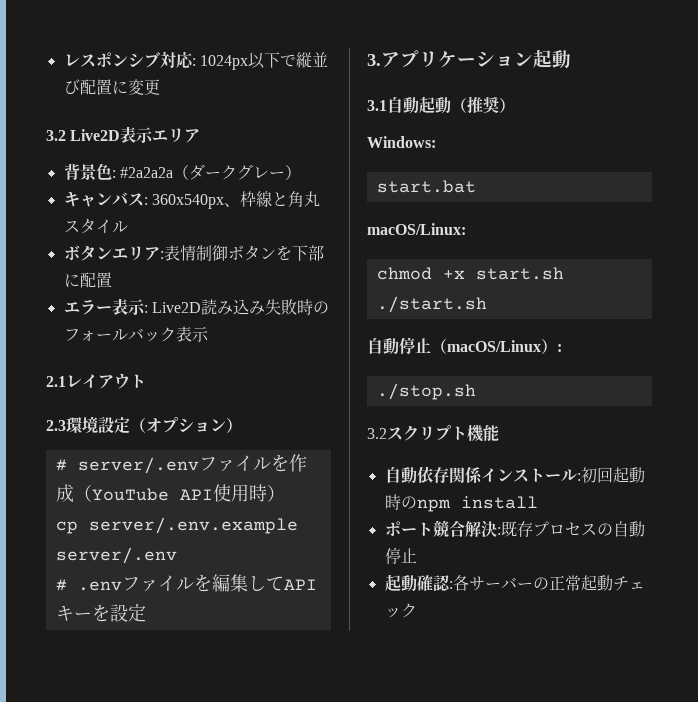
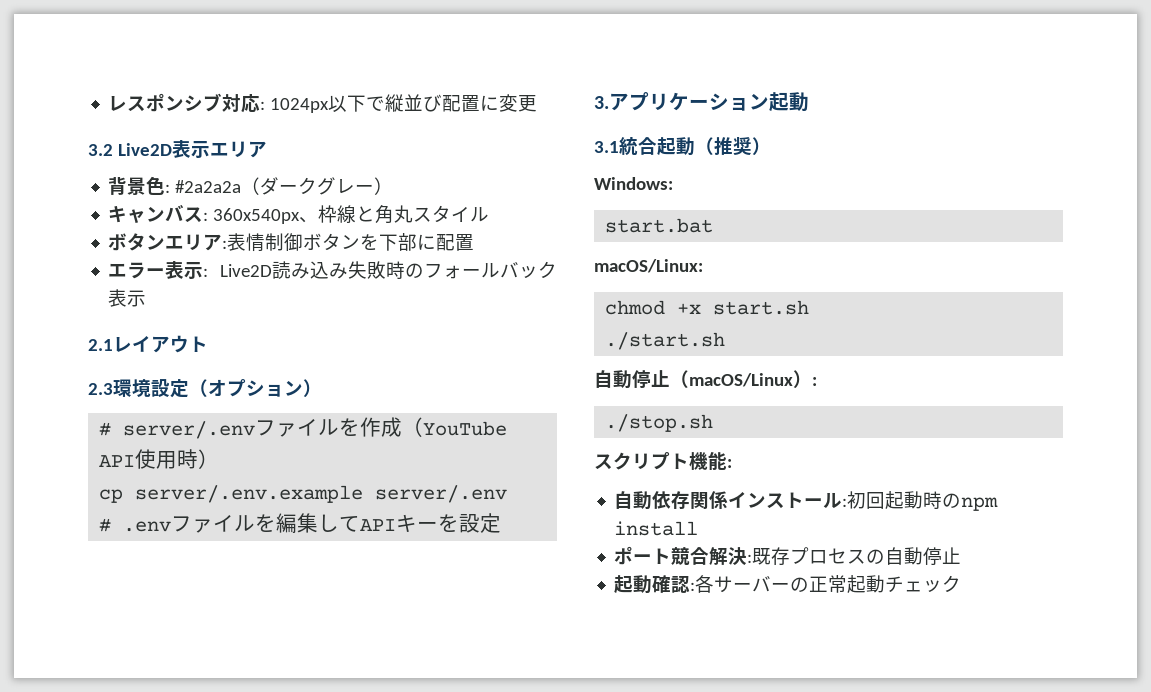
- 3.1自動起動（推奨）
+ 3.1統合起動（推奨）
- 3.2スクリプト機能
+ スクリプト機能:

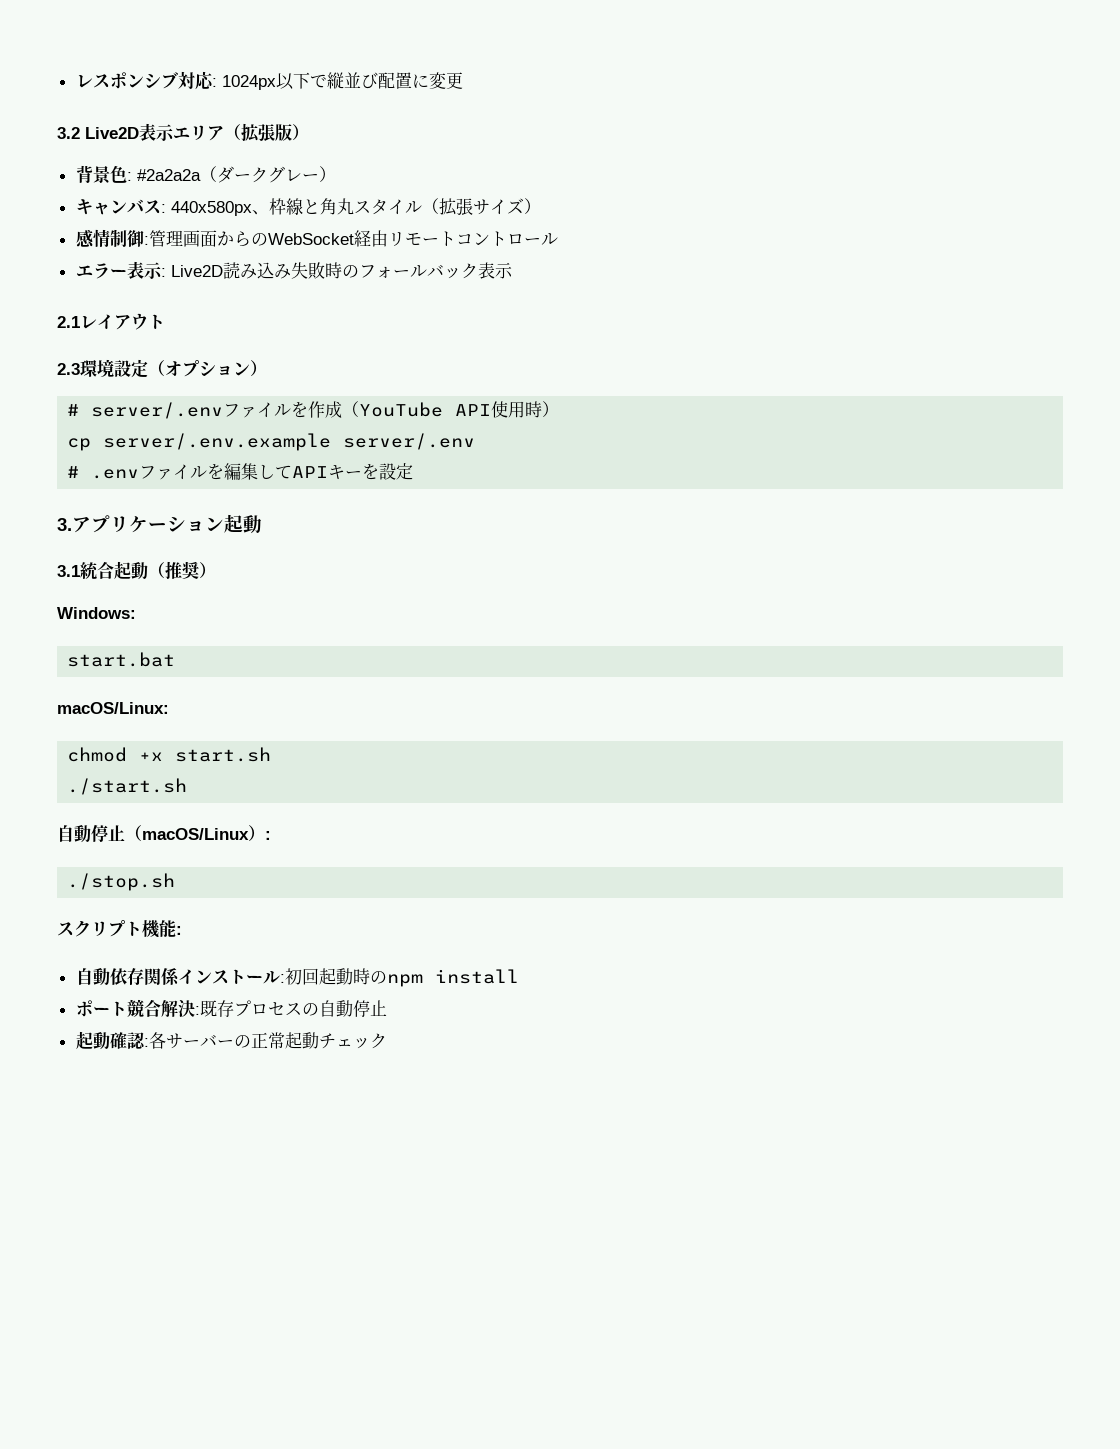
- 3.2 Live2D表示エリア
+ 3.2 Live2D表示エリア（拡張版）
- キャンバス: 360x540px、枠線と角丸スタイル
- ボタンエリア:表情制御ボタンを下部に配置
+ キャンバス: 440x580px、枠線と角丸スタイル（拡張サイズ）
+ 感情制御:管理画面からのWebSocket経由リモートコントロール

